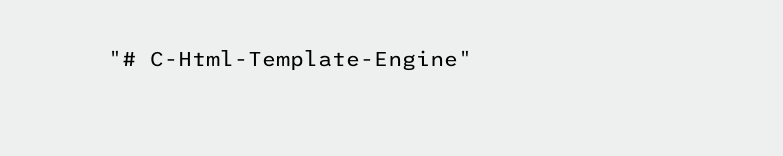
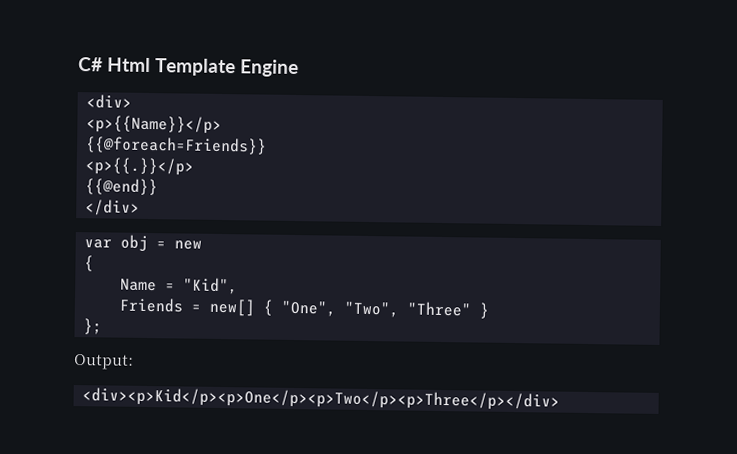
- "# C-Html-Template-Engine"
+ C# Html Template Engine
+ <div>
+ <p>{{Name}}</p>
+ {{@foreach=Friends}}
+ <p>{{.}}</p>
+ {{@end}}
+ </div>
+ var obj = new
+ {
+ Name = "Kid",
+ Friends = new[] { "One", "Two", "Three" }
+ };
+ Output:
+ <div><p>Kid</p><p>One</p><p>Two</p><p>Three</p></div>

